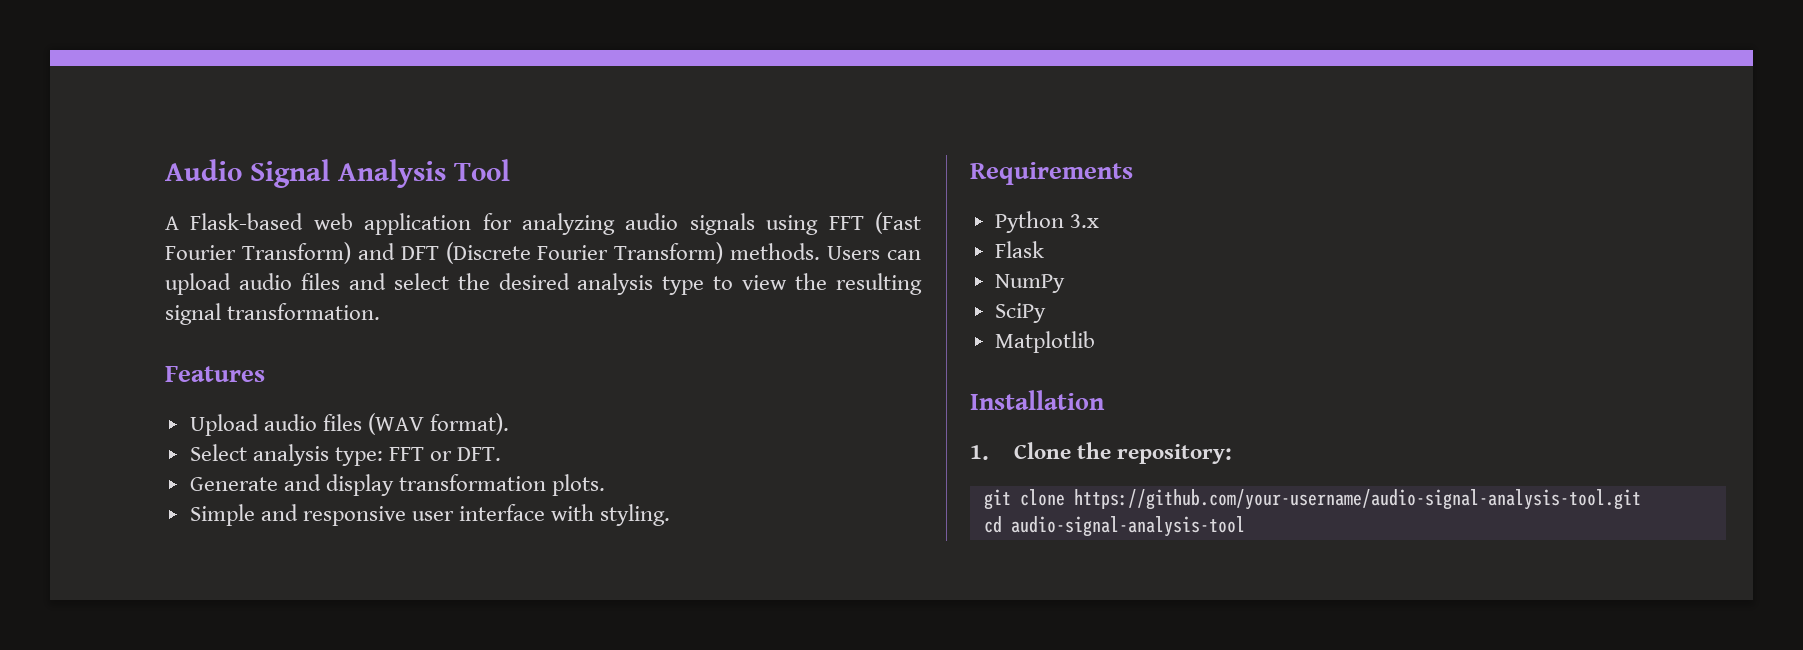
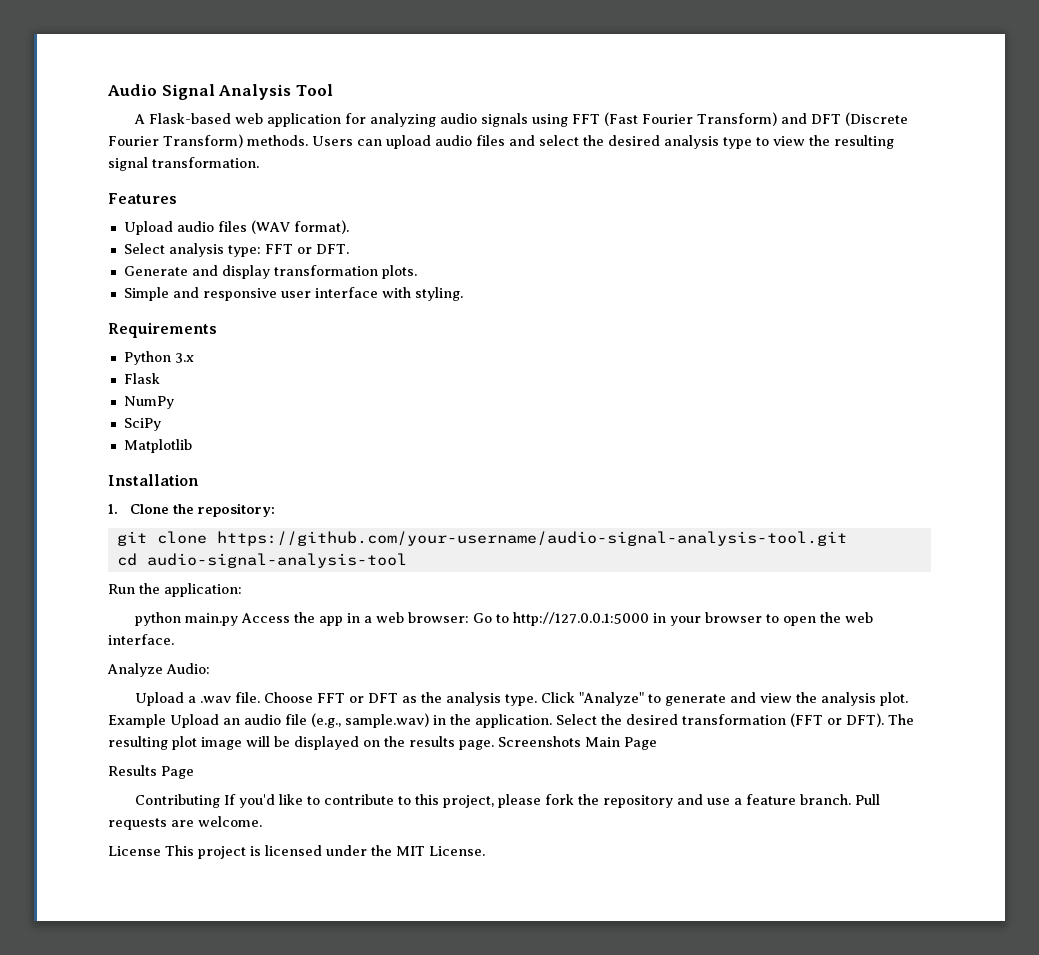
+ Run the application:
+ python main.py Access the app in a web browser: Go to http://127.0.0.1:5000 in your browser to open the web interface.
+ Analyze Audio:
+ Upload a .wav file. Choose FFT or DFT as the analysis type. Click "Analyze" to generate and view the analysis plot. Example Upload an audio file (e.g., sample.wav) in the application. Select the desired transformation (FFT or DFT). The resulting plot image will be displayed on the results page. Screenshots Main Page
+ Results Page
+ Contributing If you'd like to contribute to this project, please fork the repository and use a feature branch. Pull requests are welcome.
+ License This project is licensed under the MIT License.

